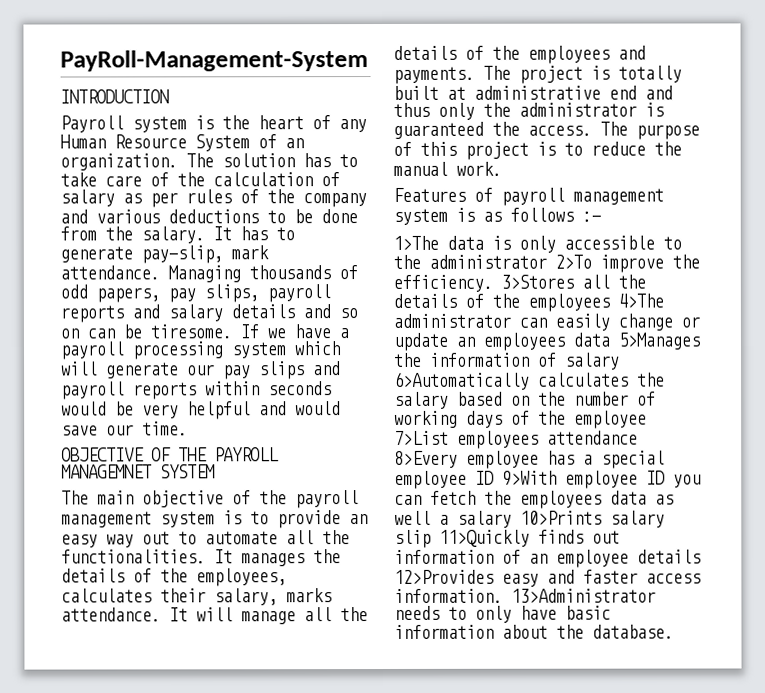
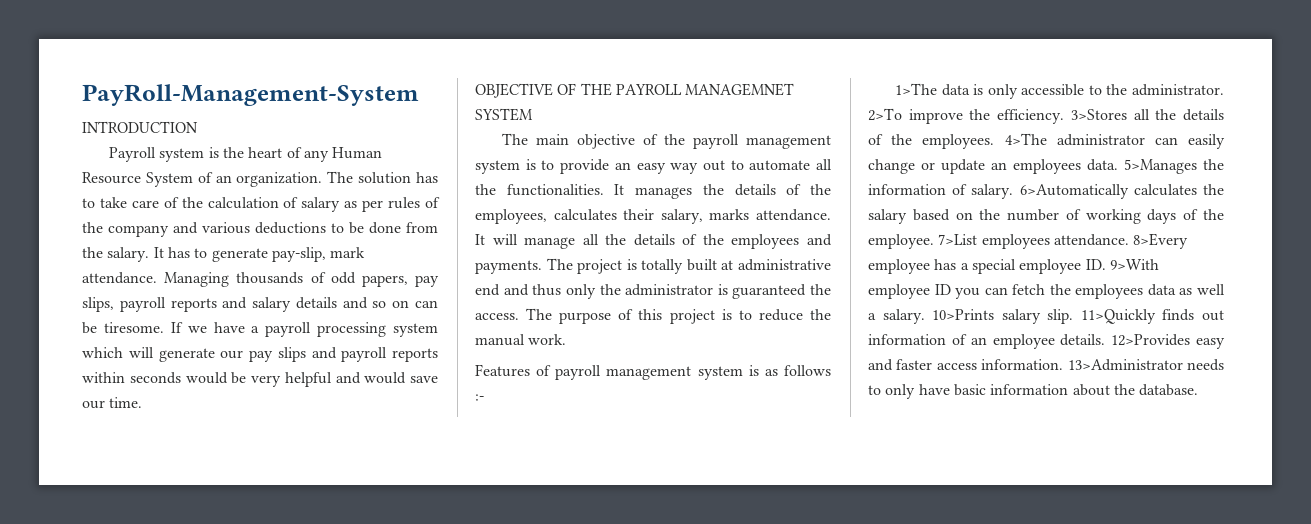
- 1>The data is only accessible to the administrator 2>To improve the efficiency.
+ 1>The data is only accessible to the administrator. 2>To improve the efficiency.
- 3>Stores all the details of the employees 4>The administrator can easily change or update an employees data 5>Manages the information of salary 6>Automatically calculates the salary based on the number of working days of the employee 7>List employees attendance 8>Every employee has a special employee ID 9>With employee ID you can fetch the employees data as well a salary 10>Prints salary slip 11>Quickly finds out information of an employee details 12>Provides easy and faster access information.
+ 3>Stores all the details of the employees. 4>The administrator can easily change or update an employees data. 5>Manages the information of salary. 6>Automatically calculates the salary based on the number of working days of the employee. 7>List employees attendance. 8>Every employee has a special employee ID. 9>With employee ID you can fetch the employees data as well a salary. 10>Prints salary slip. 11>Quickly finds out information of an employee details. 12>Provides easy and faster access information.

